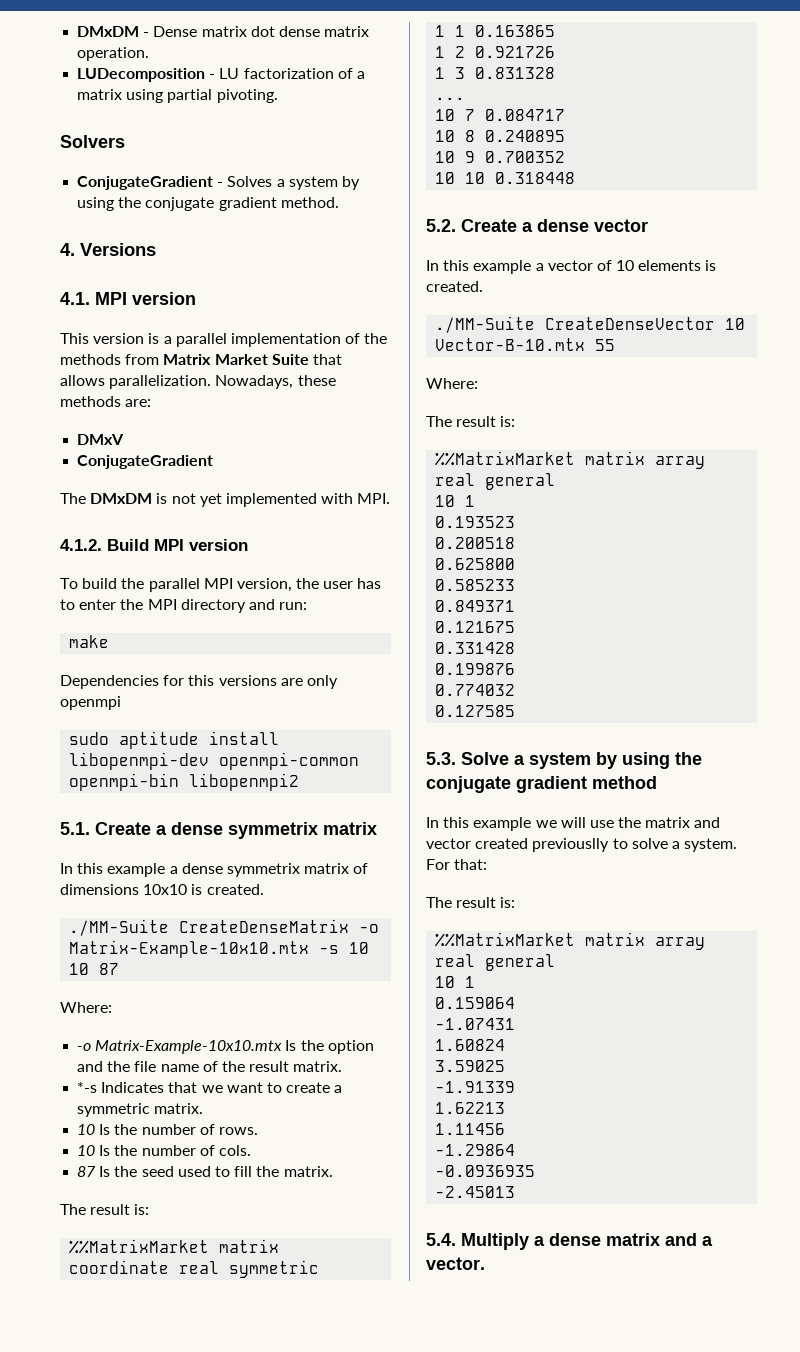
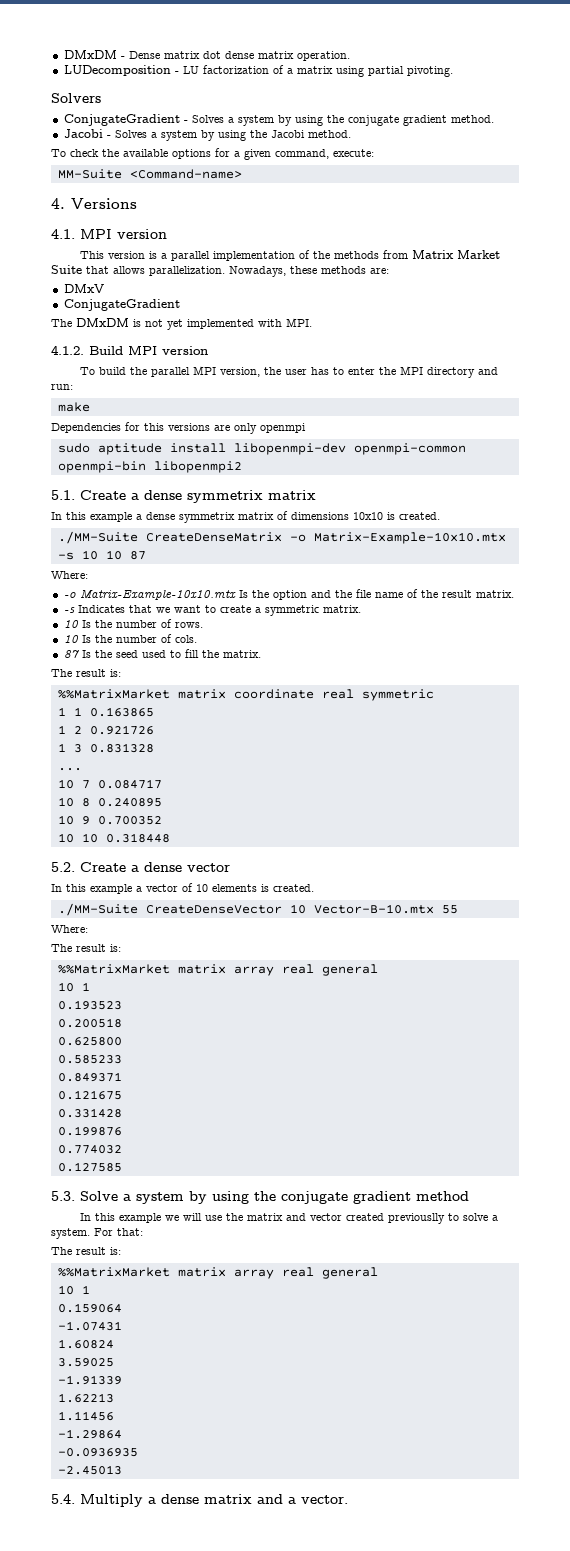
+ Jacobi - Solves a system by using the Jacobi method.
+ To check the available options for a given command, execute:
+ MM-Suite <Command-name>
- *-s Indicates that we want to create a symmetric matrix.
+ -s Indicates that we want to create a symmetric matrix.

